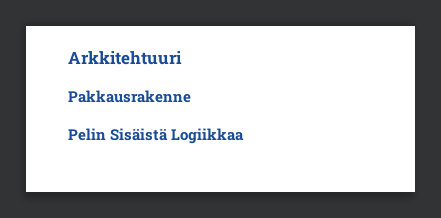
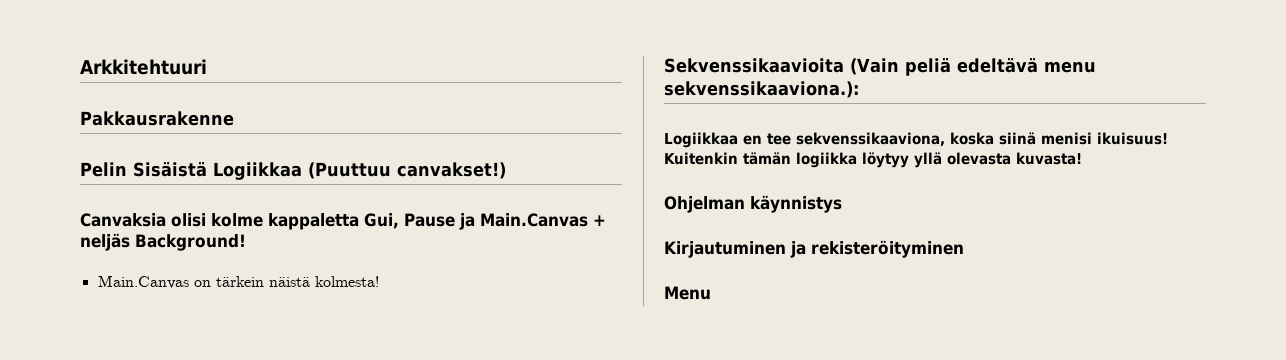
- Pelin Sisäistä Logiikkaa
+ Pelin Sisäistä Logiikkaa (Puuttuu canvakset!)
+ Canvaksia olisi kolme kappaletta Gui, Pause ja Main.Canvas + neljäs Background!
+ Main.Canvas on tärkein näistä kolmesta!
+ Sekvenssikaavioita (Vain peliä edeltävä menu sekvenssikaaviona.):
+ Logiikkaa en tee sekvenssikaaviona, koska siinä menisi ikuisuus! Kuitenkin tämän logiikka löytyy yllä olevasta kuvasta!
+ Ohjelman käynnistys
+ Kirjautuminen ja rekisteröityminen
+ Menu

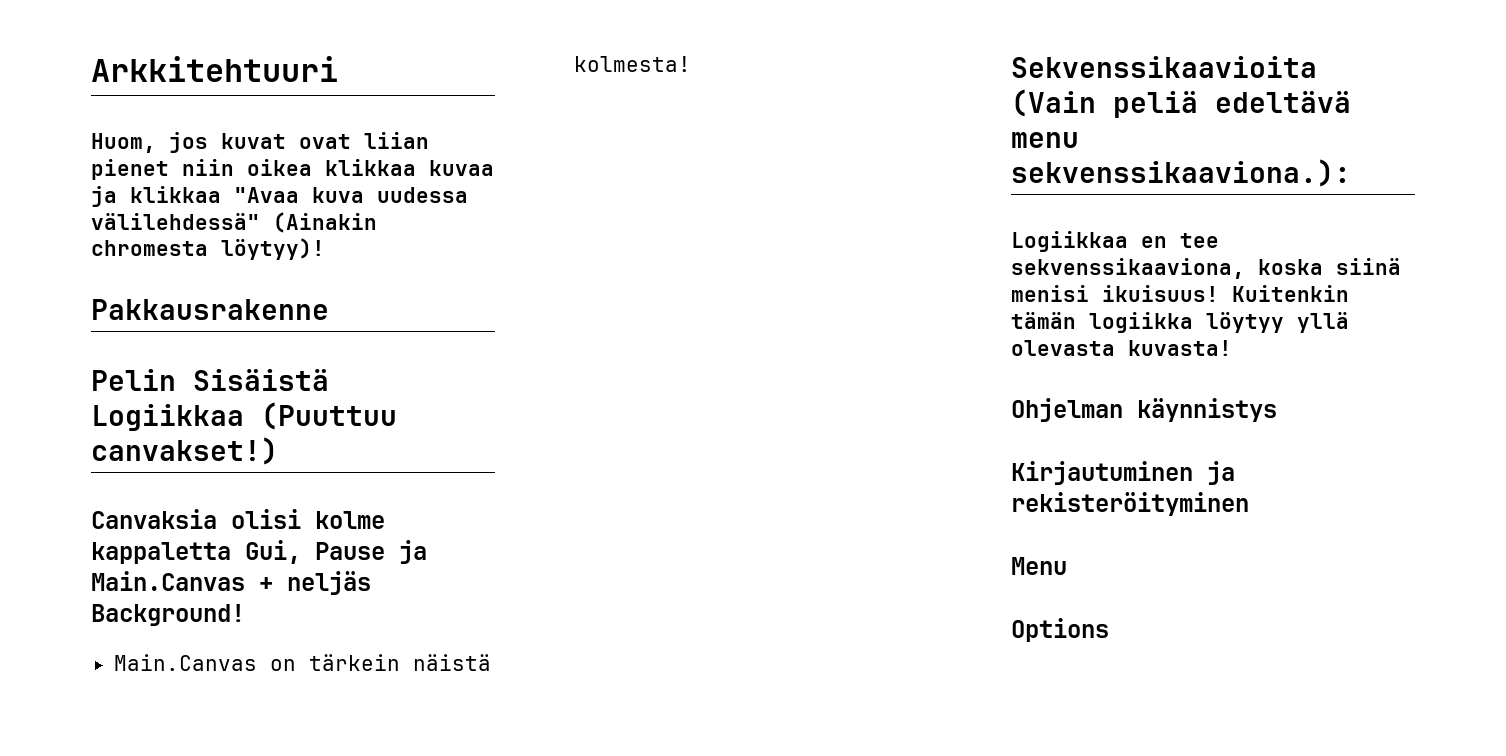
+ Huom, jos kuvat ovat liian pienet niin oikea klikkaa kuvaa ja klikkaa "Avaa kuva uudessa välilehdessä" (Ainakin chromesta löytyy)!
+ Options

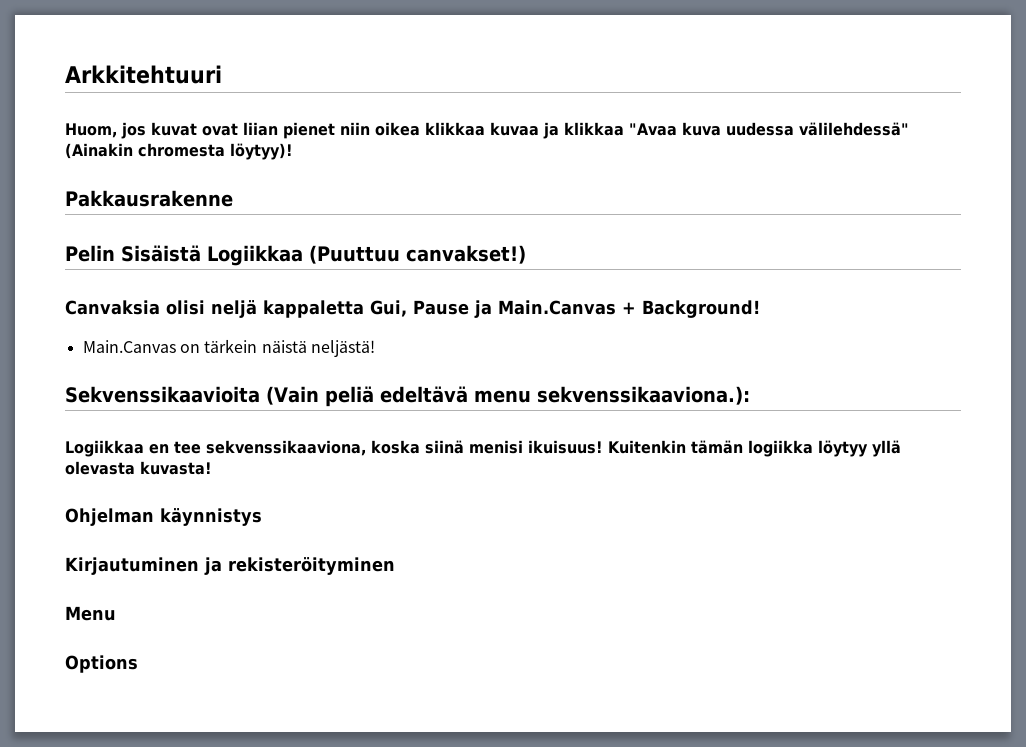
- Canvaksia olisi kolme kappaletta Gui, Pause ja Main.Canvas + neljäs Background!
+ Canvaksia olisi neljä kappaletta Gui, Pause ja Main.Canvas + Background!
- Main.Canvas on tärkein näistä kolmesta!
+ Main.Canvas on tärkein näistä neljästä!

